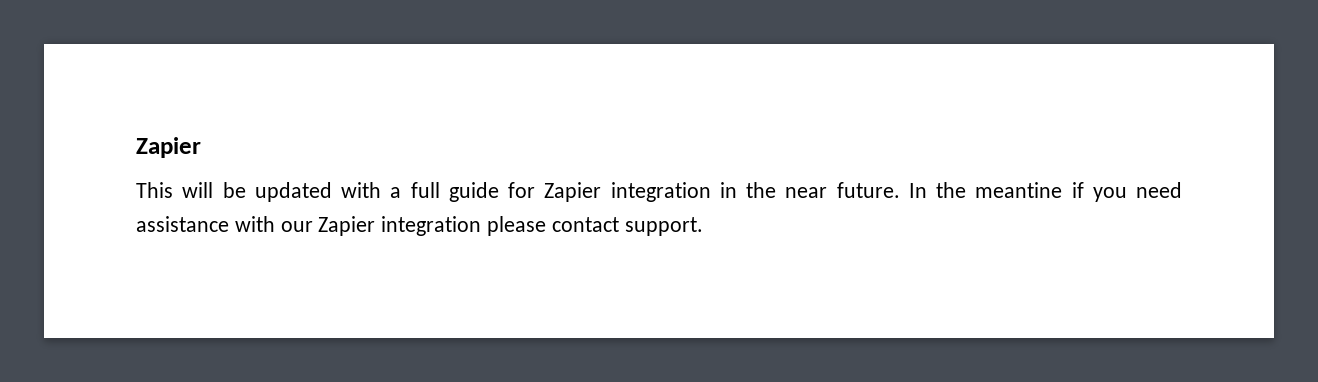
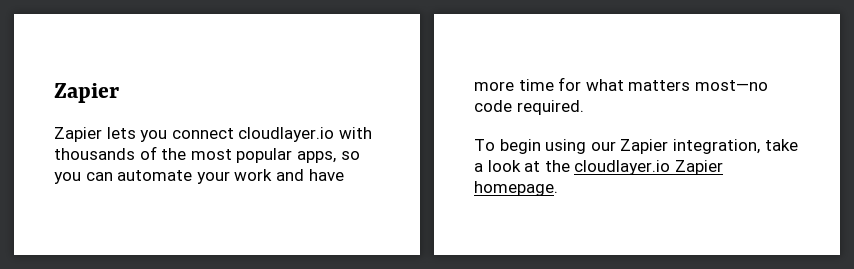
- This will be updated with a full guide for Zapier integration in the near future. In the meantine if you need assistance with our Zapier integration please contact support.
+ Zapier lets you connect cloudlayer.io with thousands of the most popular apps, so you can automate your work and have more time for what matters most—no code required.
+ To begin using our Zapier integration, take a look at the cloudlayer.io Zapier homepage.

